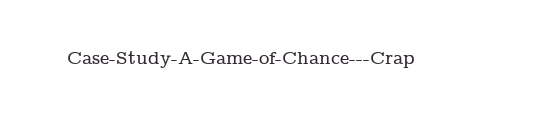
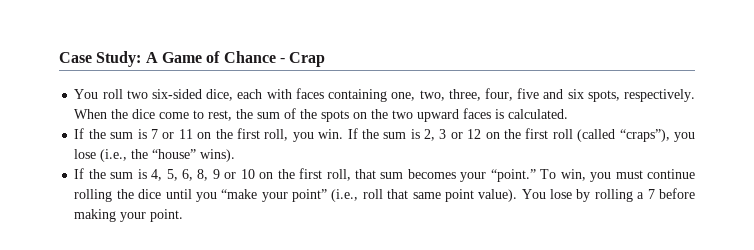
- Case-Study-A-Game-of-Chance---Crap
+ Case Study: A Game of Chance - Crap
+ You roll two six-sided dice, each with faces containing one, two, three, four, five and six spots, respectively. When the dice come to rest, the sum of the spots on the two upward faces is calculated.
+ If the sum is 7 or 11 on the first roll, you win. If the sum is 2, 3 or 12 on the first roll (called “craps”), you lose (i.e., the “house” wins).
+ If the sum is 4, 5, 6, 8, 9 or 10 on the first roll, that sum becomes your “point.” To win, you must continue rolling the dice until you “make your point” (i.e., roll that same point value). You lose by rolling a 7 before making your point.

